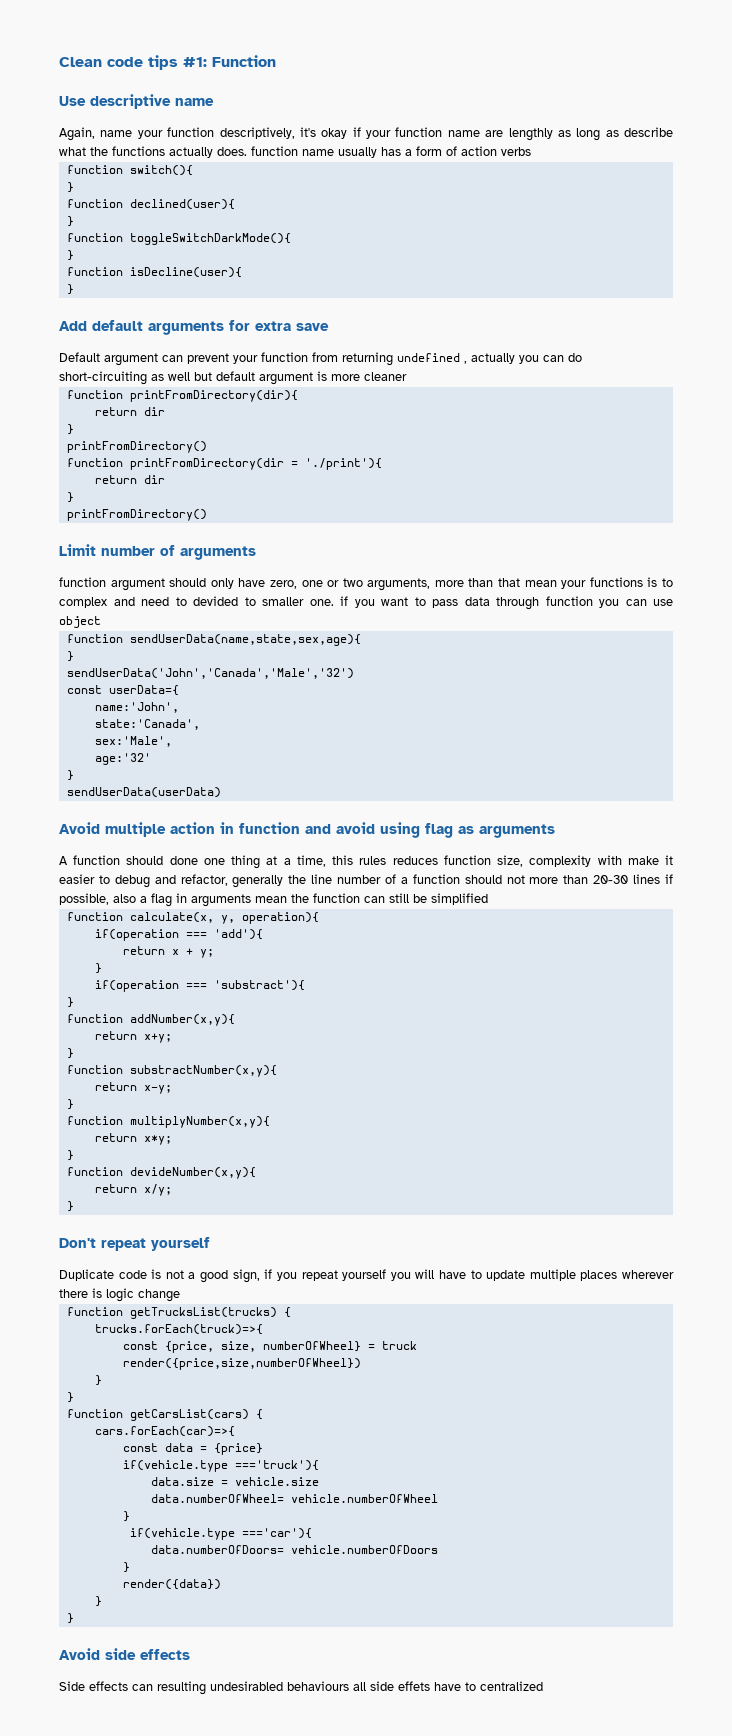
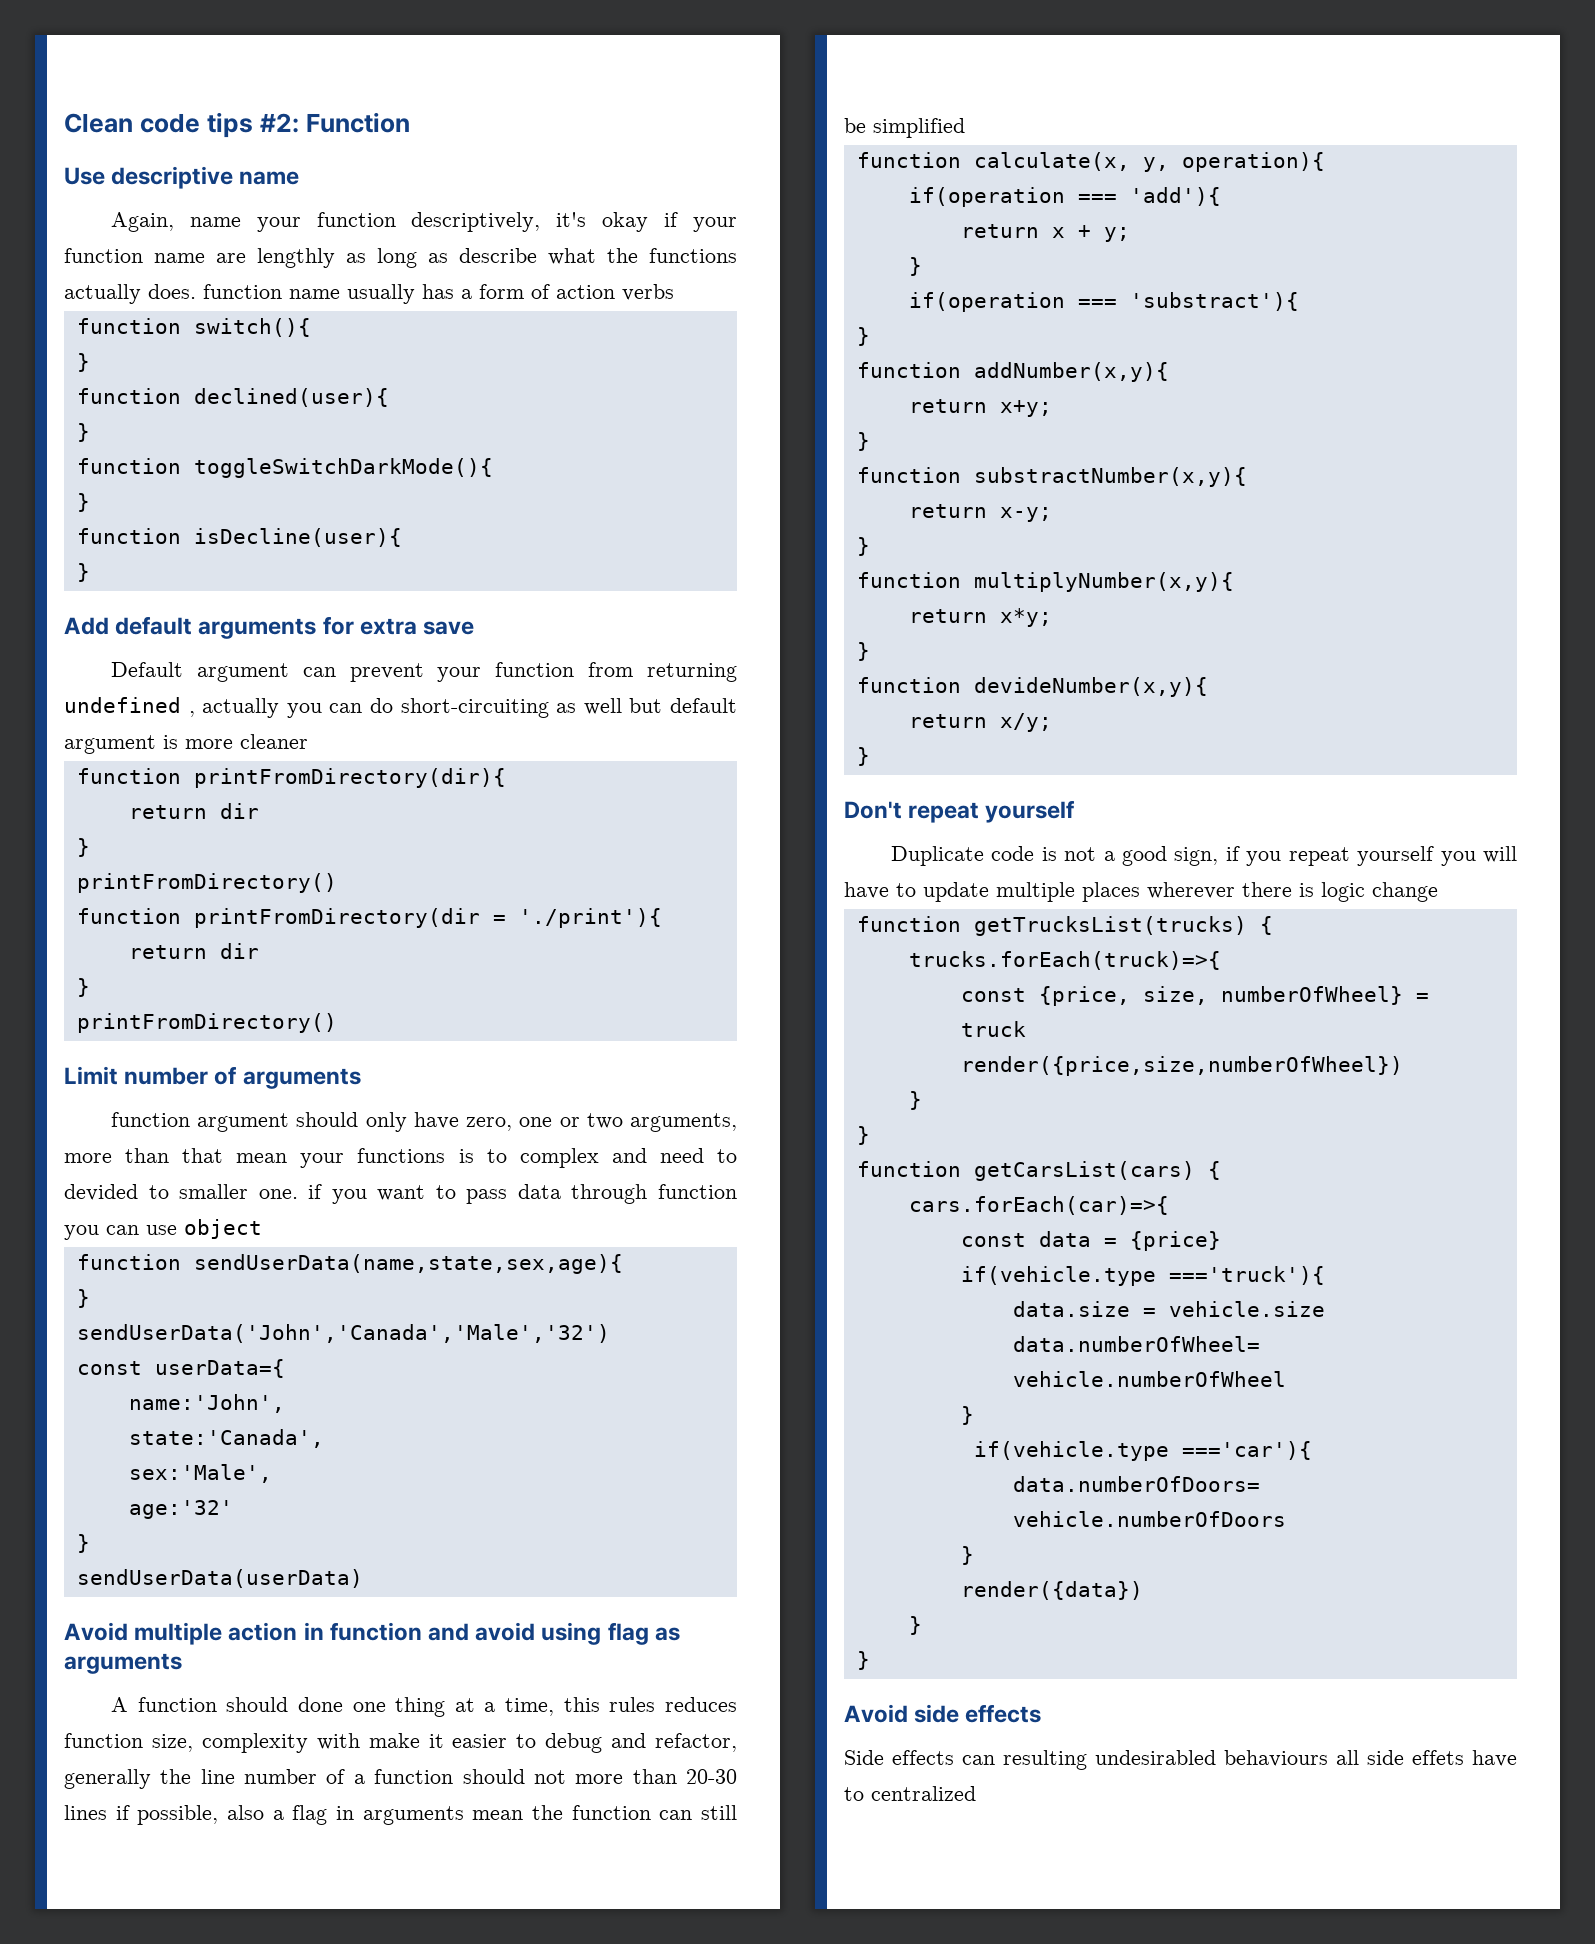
- Clean code tips #1: Function
+ Clean code tips #2: Function

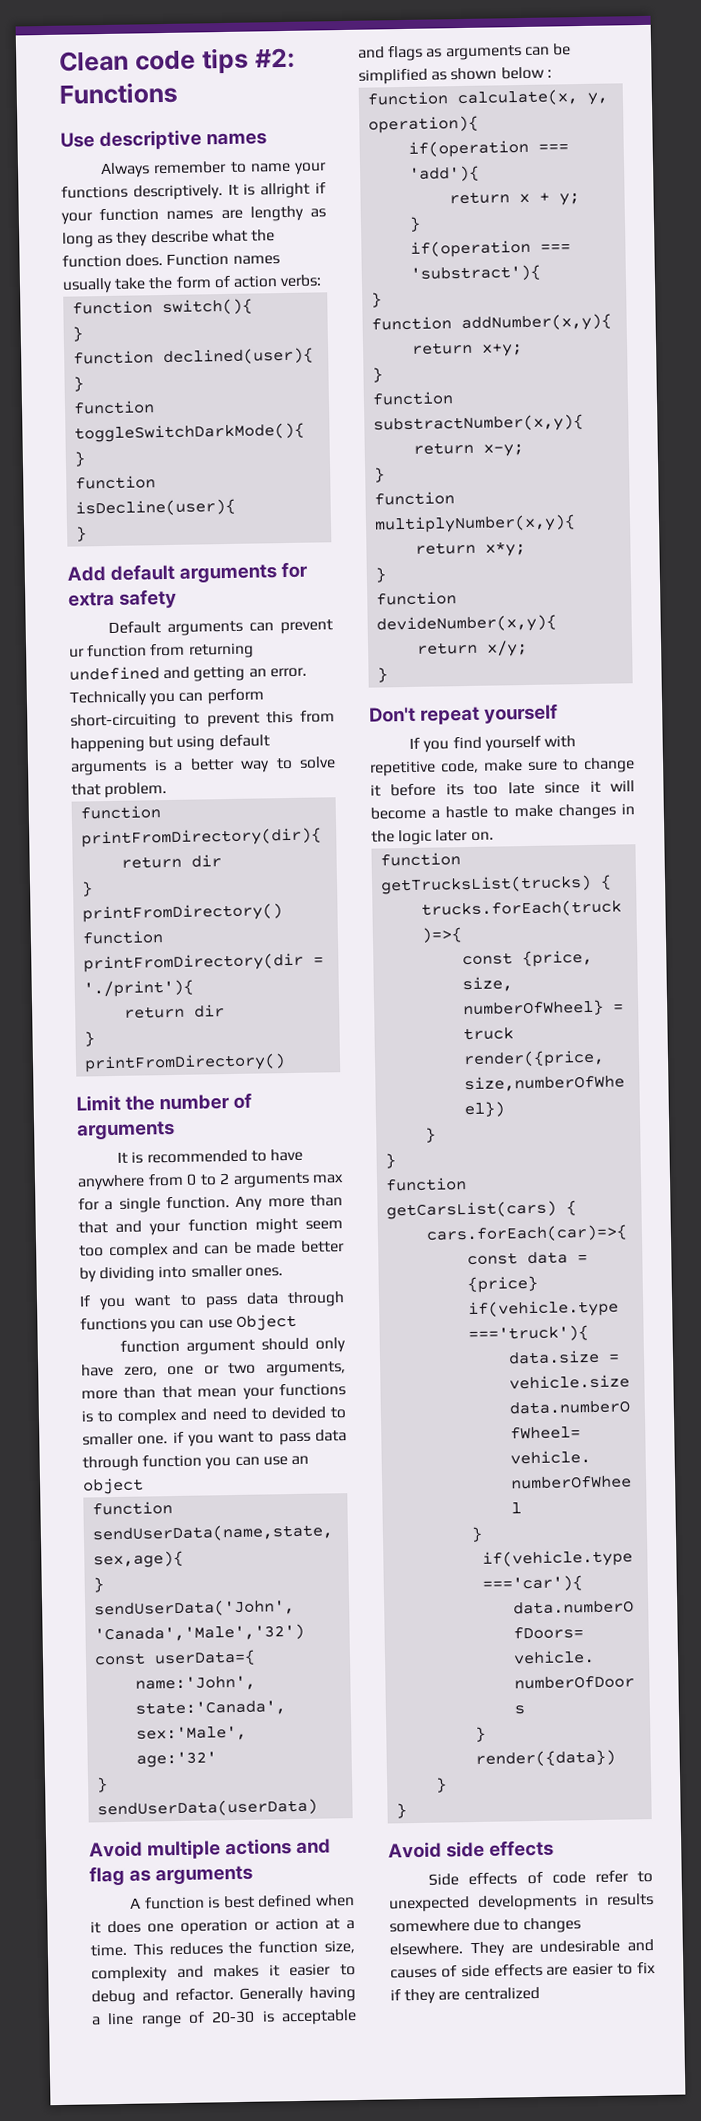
- Clean code tips #2: Function
+ Clean code tips #2: Functions
- Use descriptive name
- Again, name your function descriptively, it's okay if your function name are lengthly as long as describe what the functions actually does. function name usually has a form of action verbs
+ Use descriptive names
+ Always remember to name your functions descriptively. It is allright if your function names are lengthy as long as they describe what the function does. Function names usually take the form of action verbs:
- Add default arguments for extra save
+ Add default arguments for extra safety
- Default argument can prevent your function from returning undefined , actually you can do short-circuiting as well but default argument is more cleaner
+ Default arguments can prevent ur function from returning undefined and getting an error. Technically you can perform short-circuiting to prevent this from happening but using default arguments is a better way to solve that problem.
- Limit number of arguments
+ Limit the number of arguments
+ It is recommended to have anywhere from 0 to 2 arguments max for a single function. Any more than that and your function might seem too complex and can be made better by dividing into smaller ones.
+ If you want to pass data through functions you can use Object
- function argument should only have zero, one or two arguments, more than that mean your functions is to complex and need to devided to smaller one. if you want to pass data through function you can use object
+ function argument should only have zero, one or two arguments, more than that mean your functions is to complex and need to devided to smaller one. if you want to pass data through function you can use an object
- Avoid multiple action in function and avoid using flag as arguments
+ Avoid multiple actions and flag as arguments
- A function should done one thing at a time, this rules reduces function size, complexity with make it easier to debug and refactor, generally the line number of a function should not more than 20-30 lines if possible, also a flag in arguments mean the function can still be simplified
+ A function is best defined when it does one operation or action at a time. This reduces the function size, complexity and makes it easier to debug and refactor. Generally having a line range of 20-30 is acceptable and flags as arguments can be simplified as shown below :
- Duplicate code is not a good sign, if you repeat yourself you will have to update multiple places wherever there is logic change
+ If you find yourself with repetitive code, make sure to change it before its too late since it will become a hastle to make changes in the logic later on.
- Side effects can resulting undesirabled behaviours all side effets have to centralized
+ Side effects of code refer to unexpected developments in results somewhere due to changes elsewhere. They are undesirable and causes of side effects are easier to fix if they are centralized

